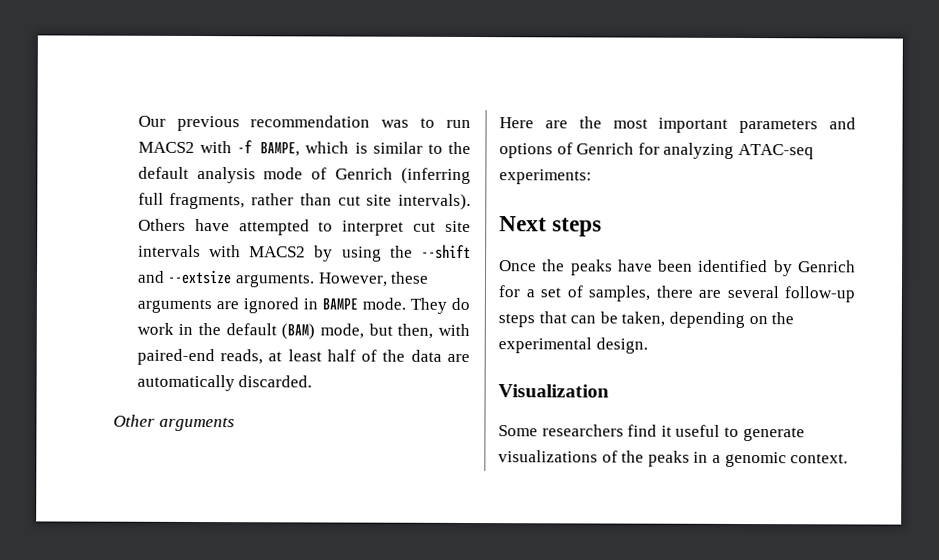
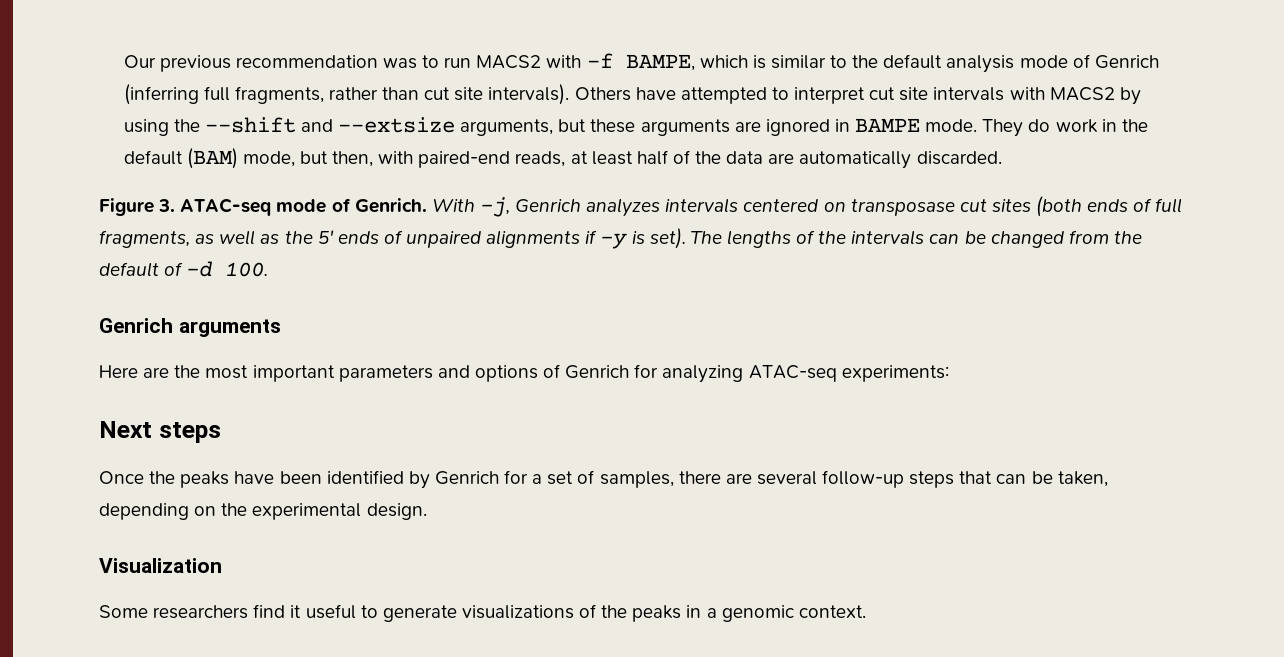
- Others have attempted to interpret cut site intervals with MACS2 by using the --shift and --extsize arguments. However, these arguments are ignored in BAMPE mode.
+ Others have attempted to interpret cut site intervals with MACS2 by using the --shift and --extsize arguments, but these arguments are ignored in BAMPE mode.
- Other arguments
+ Figure 3. ATAC-seq mode of Genrich. With -j, Genrich analyzes intervals centered on transposase cut sites (both ends of full fragments, as well as the 5' ends of unpaired alignments if -y is set). The lengths of the intervals can be changed from the default of -d 100.
+ Genrich arguments

